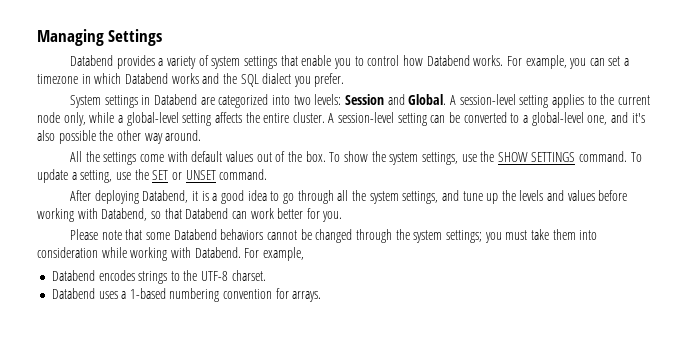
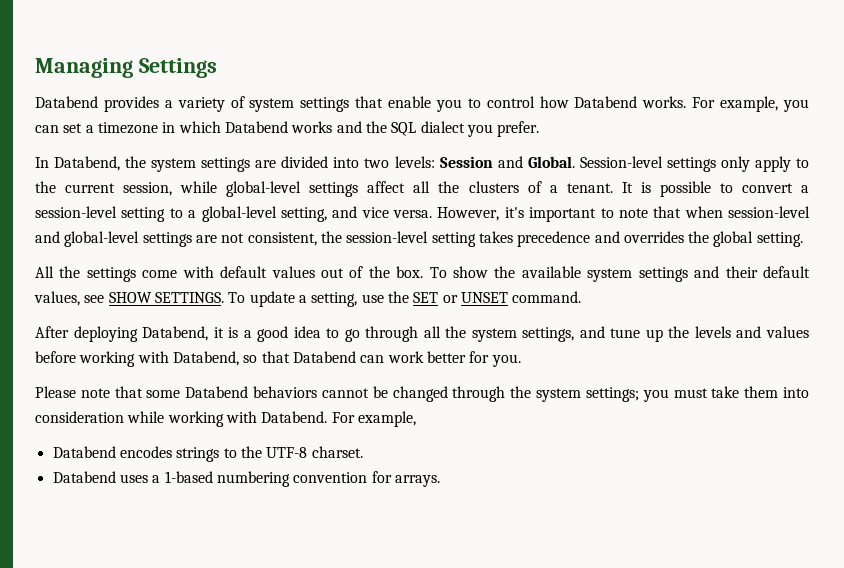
- System settings in Databend are categorized into two levels: Session and Global.
+ In Databend, the system settings are divided into two levels: Session and Global.
- A session-level setting applies to the current node only, while a global-level setting affects the entire cluster. A session-level setting can be converted to a global-level one, and it's also possible the other way around.
+ Session-level settings only apply to the current session, while global-level settings affect all the clusters of a tenant. It is possible to convert a session-level setting to a global-level setting, and vice versa. However, it's important to note that when session-level and global-level settings are not consistent, the session-level setting takes precedence and overrides the global setting.
- To show the system settings, use the SHOW SETTINGS command.
+ To show the available system settings and their default values, see SHOW SETTINGS.

